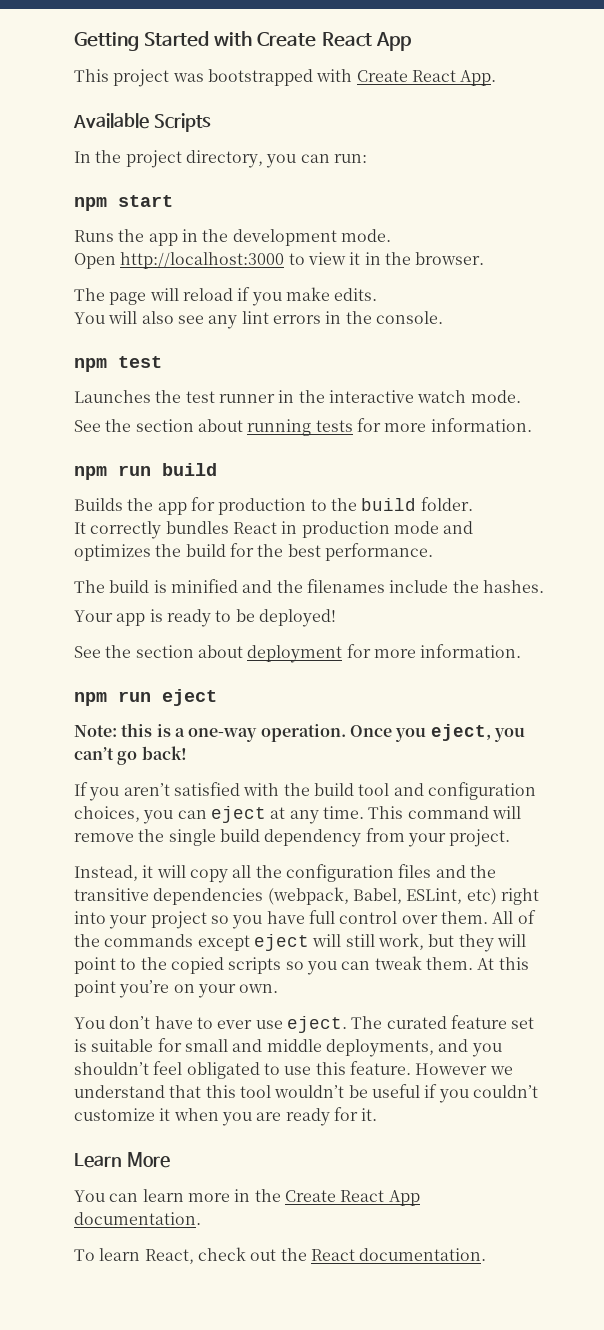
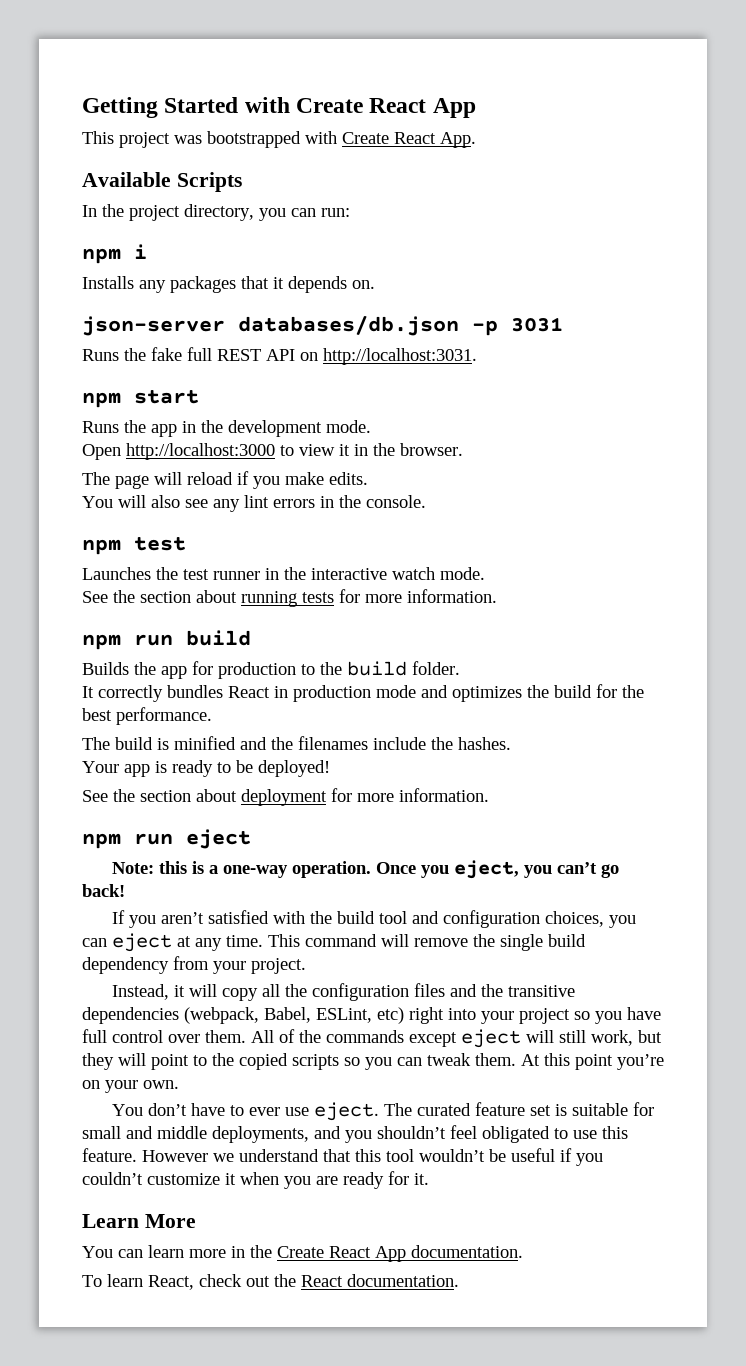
+ npm i
+ Installs any packages that it depends on.
+ json-server databases/db.json -p 3031
+ Runs the fake full REST API on http://localhost:3031.

